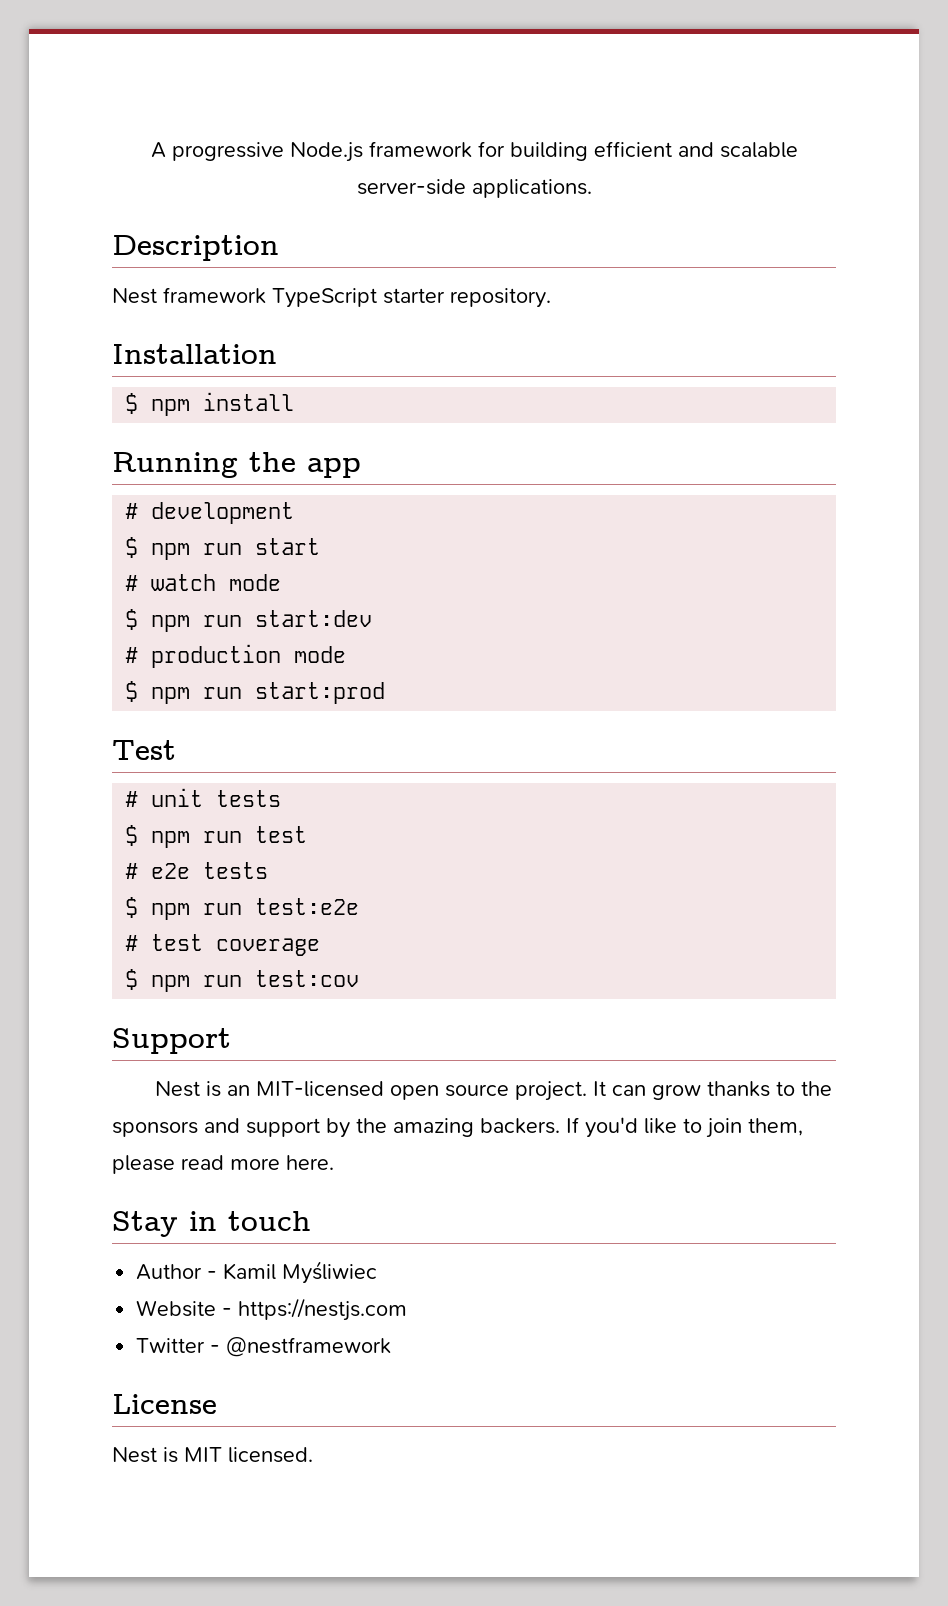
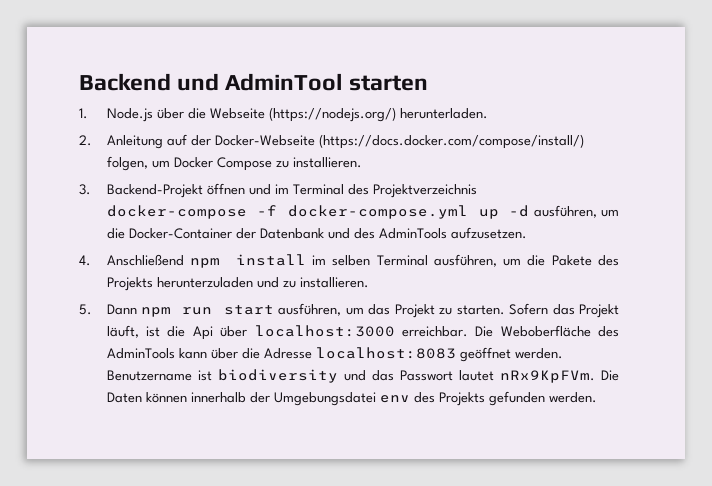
- A progressive Node.js framework for building efficient and scalable server-side applications.
- Description
- Nest framework TypeScript starter repository.
- Installation
- $ npm install
- Running the app
- # development
- $ npm run start
- # watch mode
- $ npm run start:dev
- # production mode
- $ npm run start:prod
- Test
- # unit tests
- $ npm run test
- # e2e tests
- $ npm run test:e2e
- # test coverage
- $ npm run test:cov
- Support
- Nest is an MIT-licensed open source project. It can grow thanks to the sponsors and support by the amazing backers. If you'd like to join them, please read more here.
- Stay in touch
- Author - Kamil Myśliwiec
- Website - https://nestjs.com
- Twitter - @nestframework
- License
- Nest is MIT licensed.
+ Backend und AdminTool starten
+ 1. Node.js über die Webseite (https://nodejs.org/) herunterladen.
+ 2. Anleitung auf der Docker-Webseite (https://docs.docker.com/compose/install/) folgen, um Docker Compose zu installieren.
+ 3. Backend-Projekt öffnen und im Terminal des Projektverzeichnis docker-compose -f docker-compose.yml up -d ausführen, um die Docker-Container der Datenbank und des AdminTools aufzusetzen.
+ 4. Anschließend npm install im selben Terminal ausführen, um die Pakete des Projekts herunterzuladen und zu installieren.
+ 5. Dann npm run start ausführen, um das Projekt zu starten. Sofern das Projekt läuft, ist die Api über localhost:3000 erreichbar. Die Weboberfläche des AdminTools kann über die Adresse localhost:8083 geöffnet werden. Benutzername ist biodiversity und das Passwort lautet nRx9KpFVm. Die Daten können innerhalb der Umgebungsdatei env des Projekts gefunden werden.

